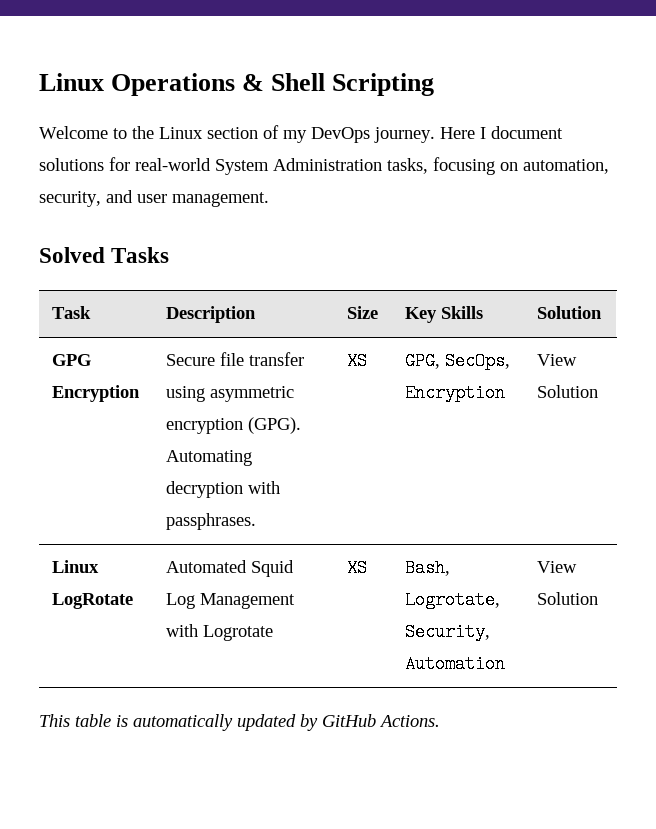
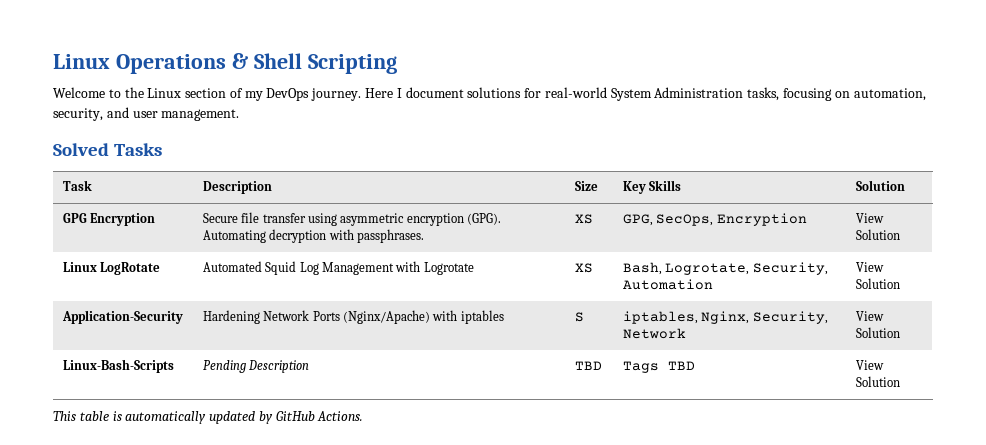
+ Application-Security | Hardening Network Ports (Nginx/Apache) with iptables | S | iptables, Nginx, Security, Network | View Solution
+ Linux-Bash-Scripts | Pending Description | TBD | Tags TBD | View Solution

